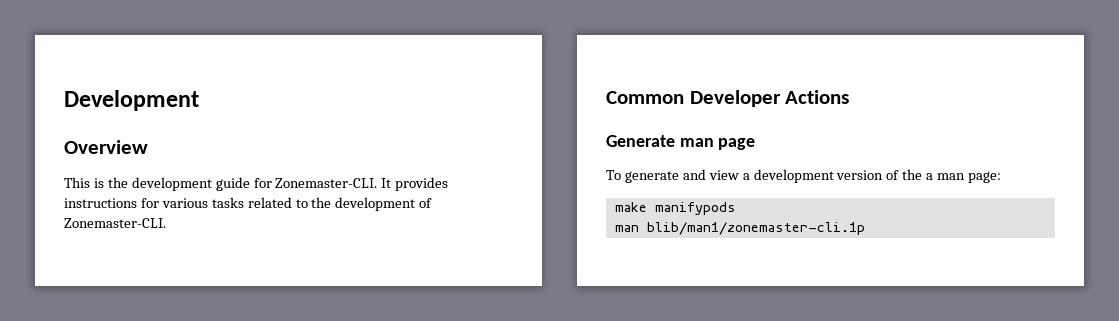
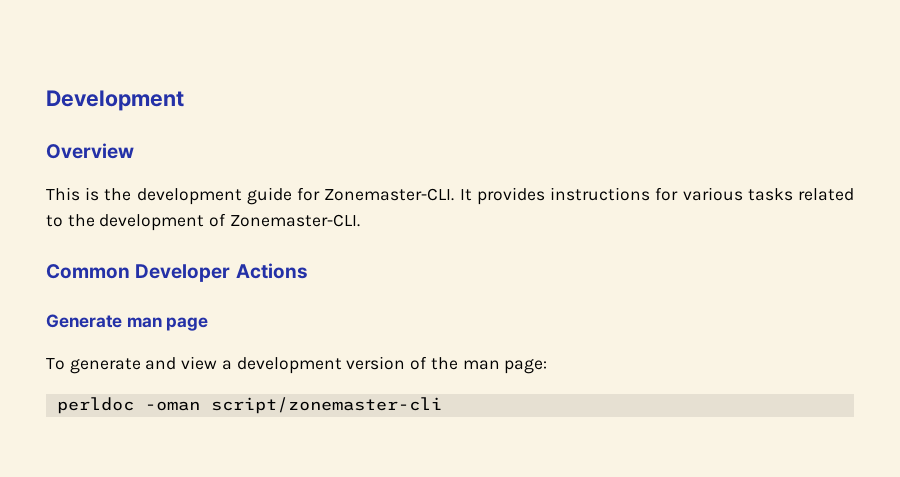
- To generate and view a development version of the a man page:
+ To generate and view a development version of the man page:
- make manifypods
- man blib/man1/zonemaster-cli.1p
+ perldoc -oman script/zonemaster-cli

